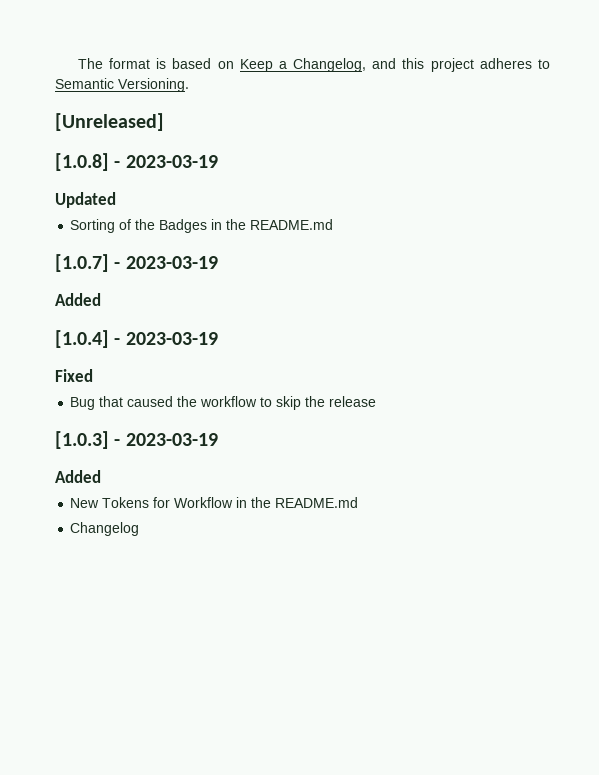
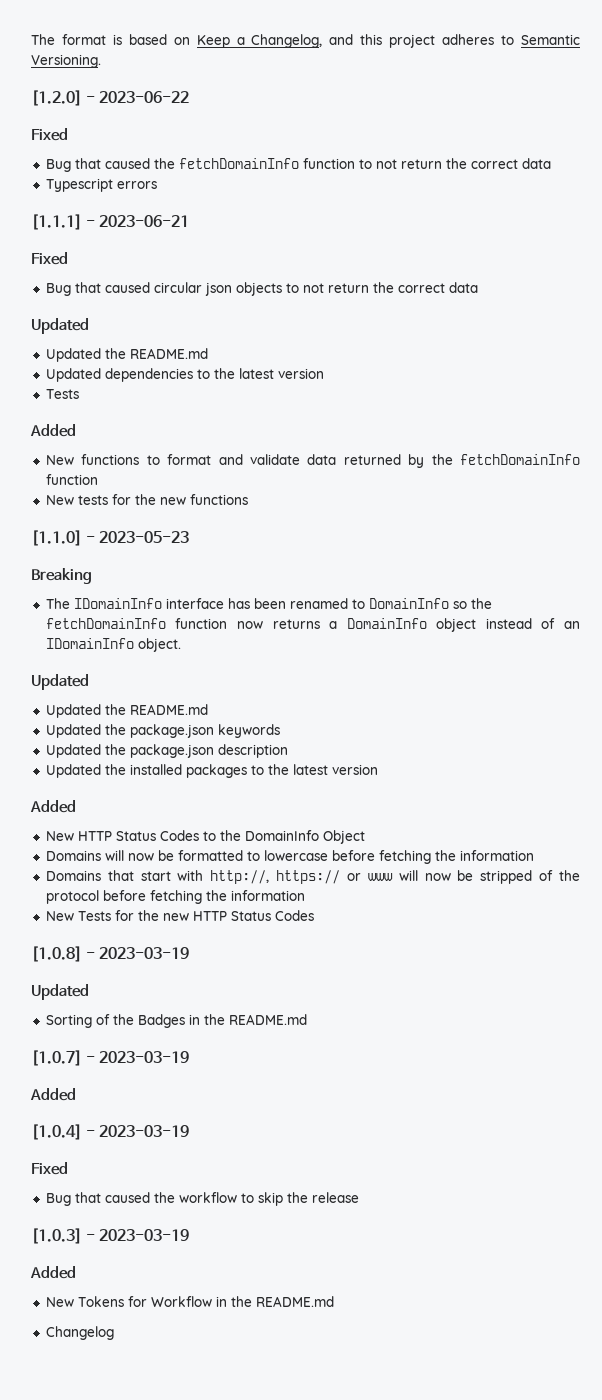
- [Unreleased]
+ [1.2.0] - 2023-06-22
+ Fixed
+ Bug that caused the fetchDomainInfo function to not return the correct data
+ Typescript errors
+ [1.1.1] - 2023-06-21
+ Fixed
+ Bug that caused circular json objects to not return the correct data
+ Updated
+ Updated the README.md
+ Updated dependencies to the latest version
+ Tests
+ Added
+ New functions to format and validate data returned by the fetchDomainInfo function
+ New tests for the new functions
+ [1.1.0] - 2023-05-23
+ Breaking
+ The IDomainInfo interface has been renamed to DomainInfo so the fetchDomainInfo function now returns a DomainInfo object instead of an IDomainInfo object.
+ Updated
+ Updated the README.md
+ Updated the package.json keywords
+ Updated the package.json description
+ Updated the installed packages to the latest version
+ Added
+ New HTTP Status Codes to the DomainInfo Object
+ Domains will now be formatted to lowercase before fetching the information
+ Domains that start with http://, https:// or www will now be stripped of the protocol before fetching the information
+ New Tests for the new HTTP Status Codes

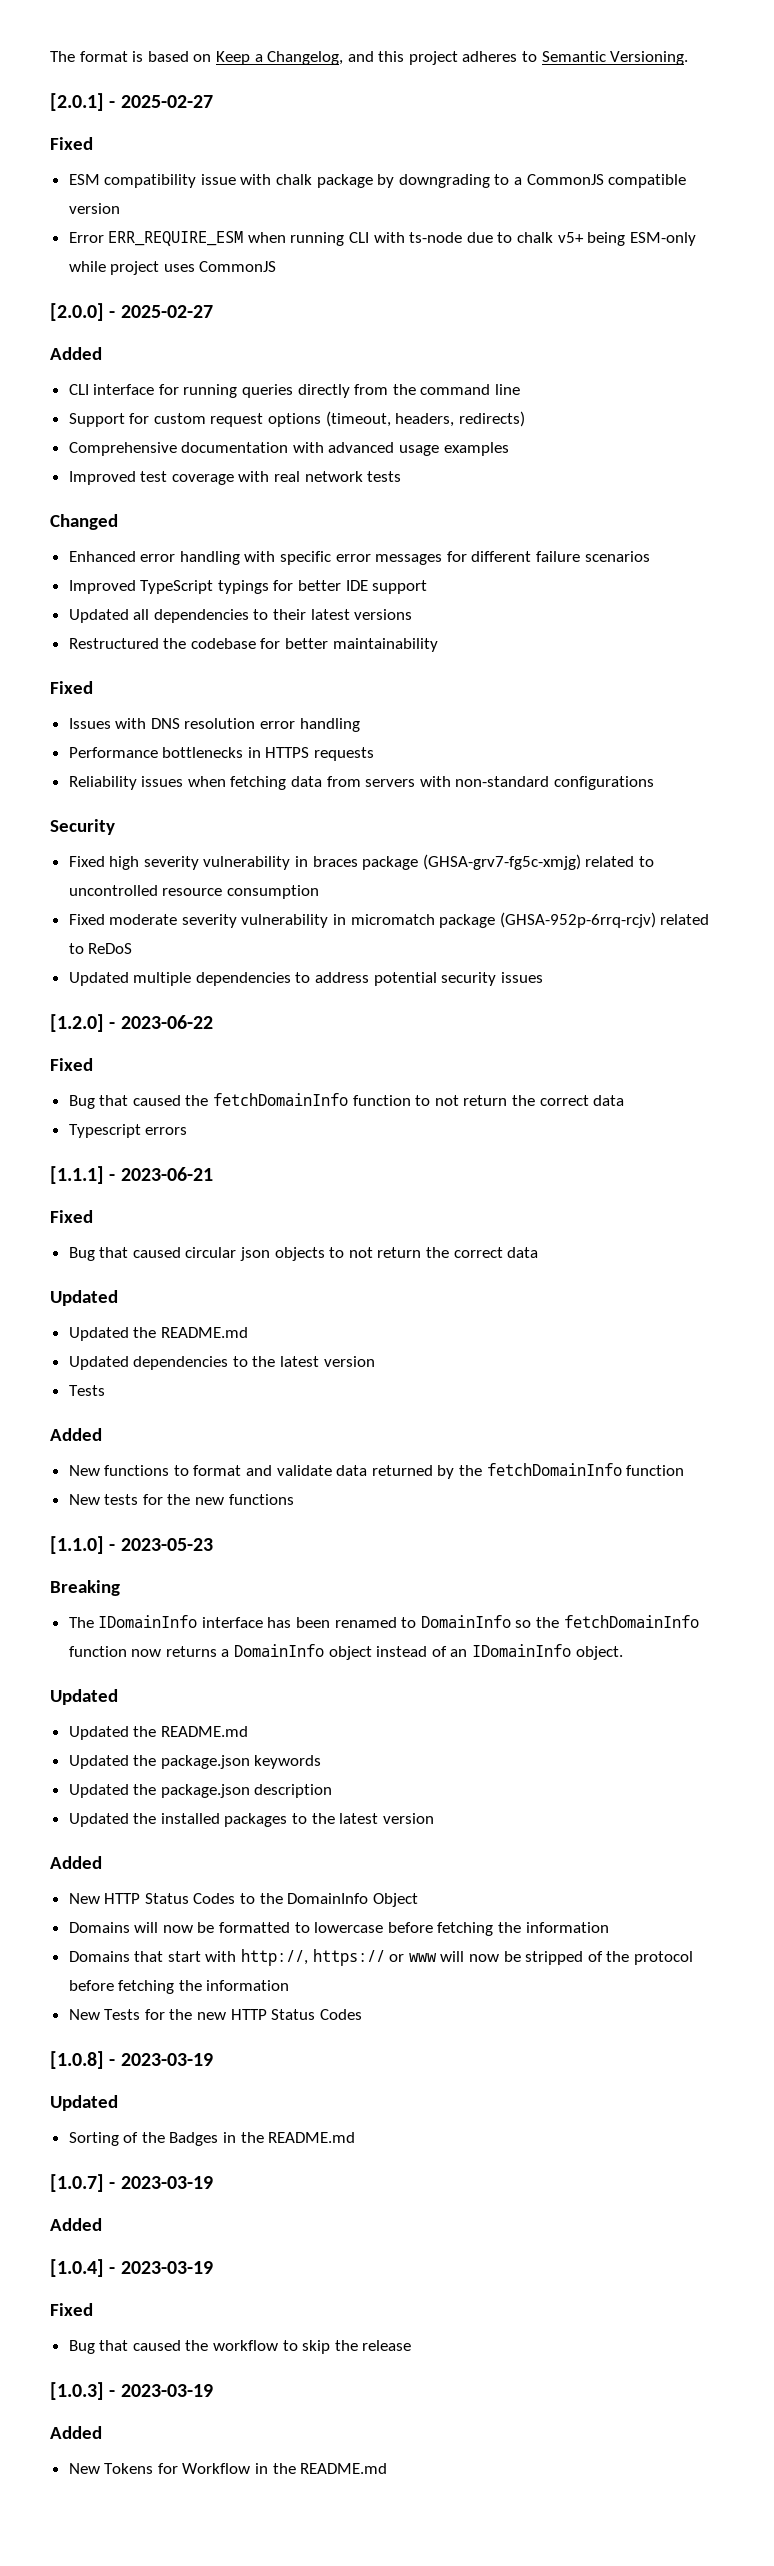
+ [2.0.1] - 2025-02-27
+ Fixed
+ ESM compatibility issue with chalk package by downgrading to a CommonJS compatible version
+ Error ERR_REQUIRE_ESM when running CLI with ts-node due to chalk v5+ being ESM-only while project uses CommonJS
+ [2.0.0] - 2025-02-27
+ Added
+ CLI interface for running queries directly from the command line
+ Support for custom request options (timeout, headers, redirects)
+ Comprehensive documentation with advanced usage examples
+ Improved test coverage with real network tests
+ Changed
+ Enhanced error handling with specific error messages for different failure scenarios
+ Improved TypeScript typings for better IDE support
+ Updated all dependencies to their latest versions
+ Restructured the codebase for better maintainability
+ Fixed
+ Issues with DNS resolution error handling
+ Performance bottlenecks in HTTPS requests
+ Reliability issues when fetching data from servers with non-standard configurations
+ Security
+ Fixed high severity vulnerability in braces package (GHSA-grv7-fg5c-xmjg) related to uncontrolled resource consumption
+ Fixed moderate severity vulnerability in micromatch package (GHSA-952p-6rrq-rcjv) related to ReDoS
+ Updated multiple dependencies to address potential security issues
- Changelog

